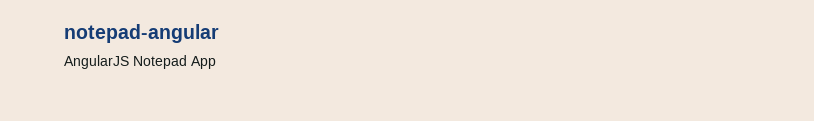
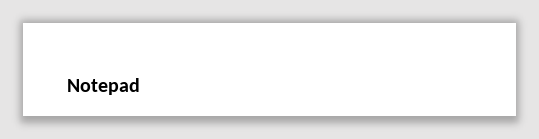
- notepad-angular
- AngularJS Notepad App
+ Notepad

